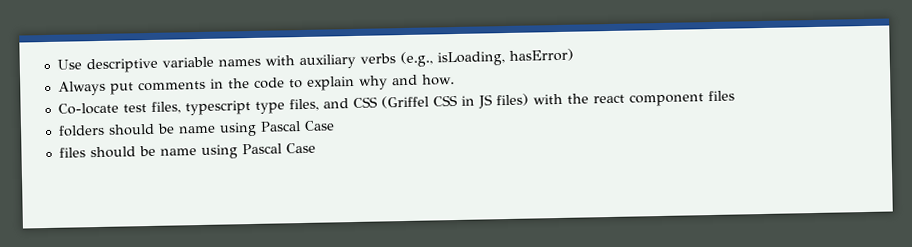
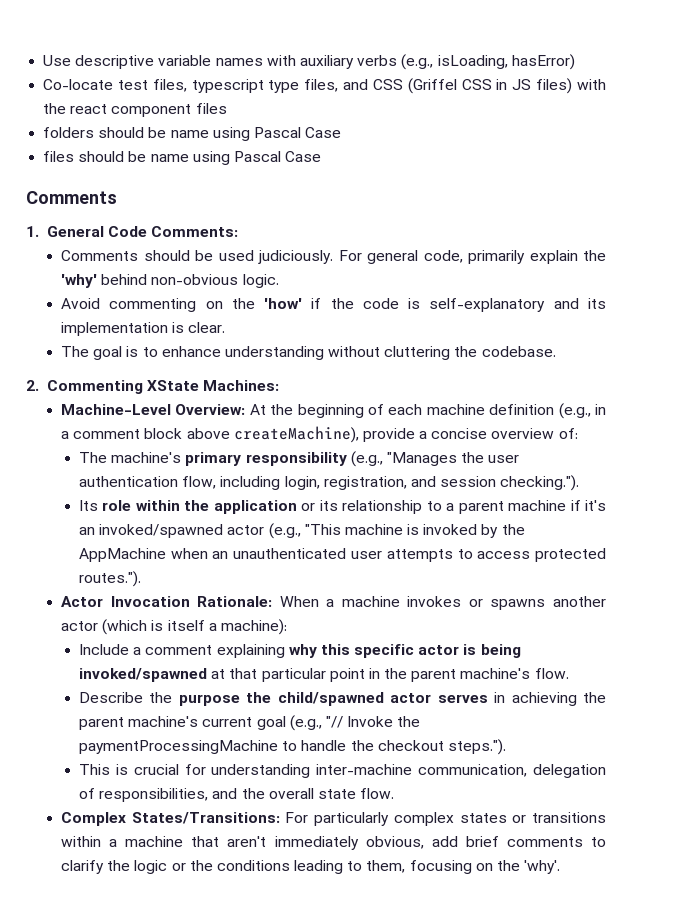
- Always put comments in the code to explain why and how.
  files should be name using Pascal Case
+ Comments
+ 1. General Code Comments:
+ Comments should be used judiciously. For general code, primarily explain the 'why' behind non-obvious logic.
+ Avoid commenting on the 'how' if the code is self-explanatory and its implementation is clear.
+ The goal is to enhance understanding without cluttering the codebase.
+ 2. Commenting XState Machines:
+ Machine-Level Overview: At the beginning of each machine definition (e.g., in a comment block above createMachine), provide a concise overview of:
+ The machine's primary responsibility (e.g., "Manages the user authentication flow, including login, registration, and session checking.").
+ Its role within the application or its relationship to a parent machine if it's an invoked/spawned actor (e.g., "This machine is invoked by the AppMachine when an unauthenticated user attempts to access protected routes.").
+ Actor Invocation Rationale: When a machine invokes or spawns another actor (which is itself a machine):
+ Include a comment explaining why this specific actor is being invoked/spawned at that particular point in the parent machine's flow.
+ Describe the purpose the child/spawned actor serves in achieving the parent machine's current goal (e.g., "// Invoke the paymentProcessingMachine to handle the checkout steps.").
+ This is crucial for understanding inter-machine communication, delegation of responsibilities, and the overall state flow.
+ Complex States/Transitions: For particularly complex states or transitions within a machine that aren't immediately obvious, add brief comments to clarify the logic or the conditions leading to them, focusing on the 'why'.

